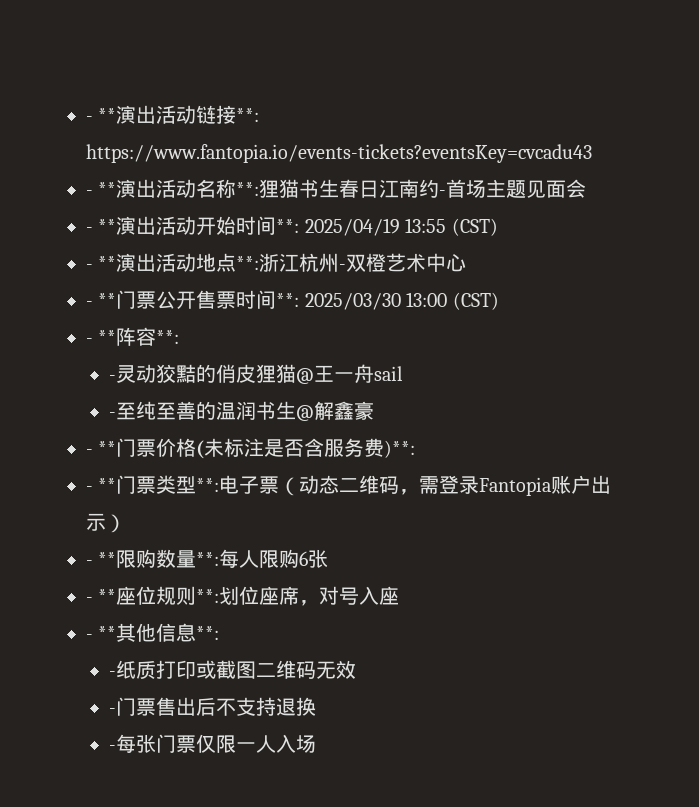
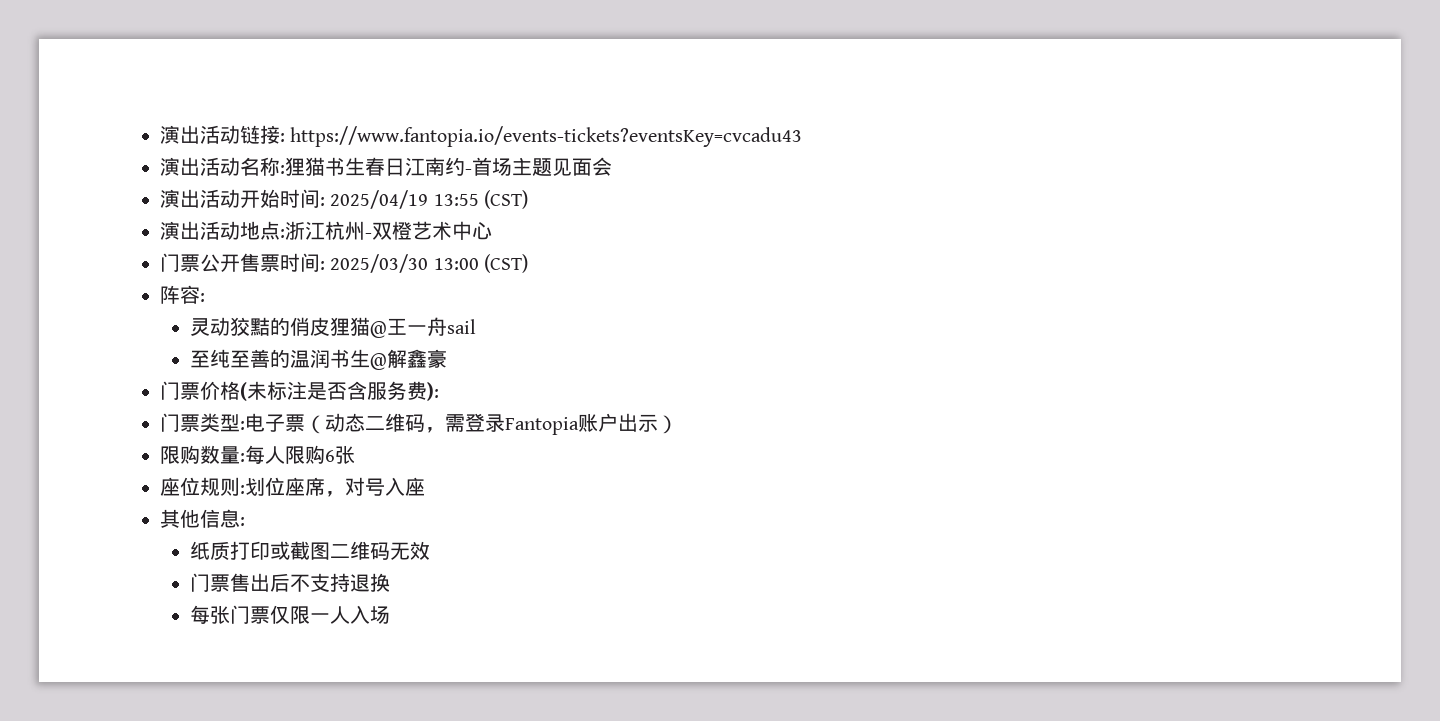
- - **演出活动链接**: https://www.fantopia.io/events-tickets?eventsKey=cvcadu43
+ 演出活动链接: https://www.fantopia.io/events-tickets?eventsKey=cvcadu43
- - **演出活动名称**:狸猫书生春日江南约-首场主题见面会
+ 演出活动名称:狸猫书生春日江南约-首场主题见面会
- - **演出活动开始时间**: 2025/04/19 13:55 (CST)
+ 演出活动开始时间: 2025/04/19 13:55 (CST)
- - **演出活动地点**:浙江杭州-双橙艺术中心
+ 演出活动地点:浙江杭州-双橙艺术中心
- - **门票公开售票时间**: 2025/03/30 13:00 (CST)
+ 门票公开售票时间: 2025/03/30 13:00 (CST)
- - **阵容**:
- -灵动狡黠的俏皮狸猫@王一舟sail
+ 阵容:
+ 灵动狡黠的俏皮狸猫@王一舟sail
- -至纯至善的温润书生@解鑫豪
+ 至纯至善的温润书生@解鑫豪
- - **门票价格(未标注是否含服务费)**:
- - **门票类型**:电子票（动态二维码，需登录Fantopia账户出示）
+ 门票价格(未标注是否含服务费):
+ 门票类型:电子票（动态二维码，需登录Fantopia账户出示）
- - **限购数量**:每人限购6张
+ 限购数量:每人限购6张
- - **座位规则**:划位座席，对号入座
+ 座位规则:划位座席，对号入座
- - **其他信息**:
- -纸质打印或截图二维码无效
+ 其他信息:
+ 纸质打印或截图二维码无效
- -门票售出后不支持退换
+ 门票售出后不支持退换
- -每张门票仅限一人入场
+ 每张门票仅限一人入场

